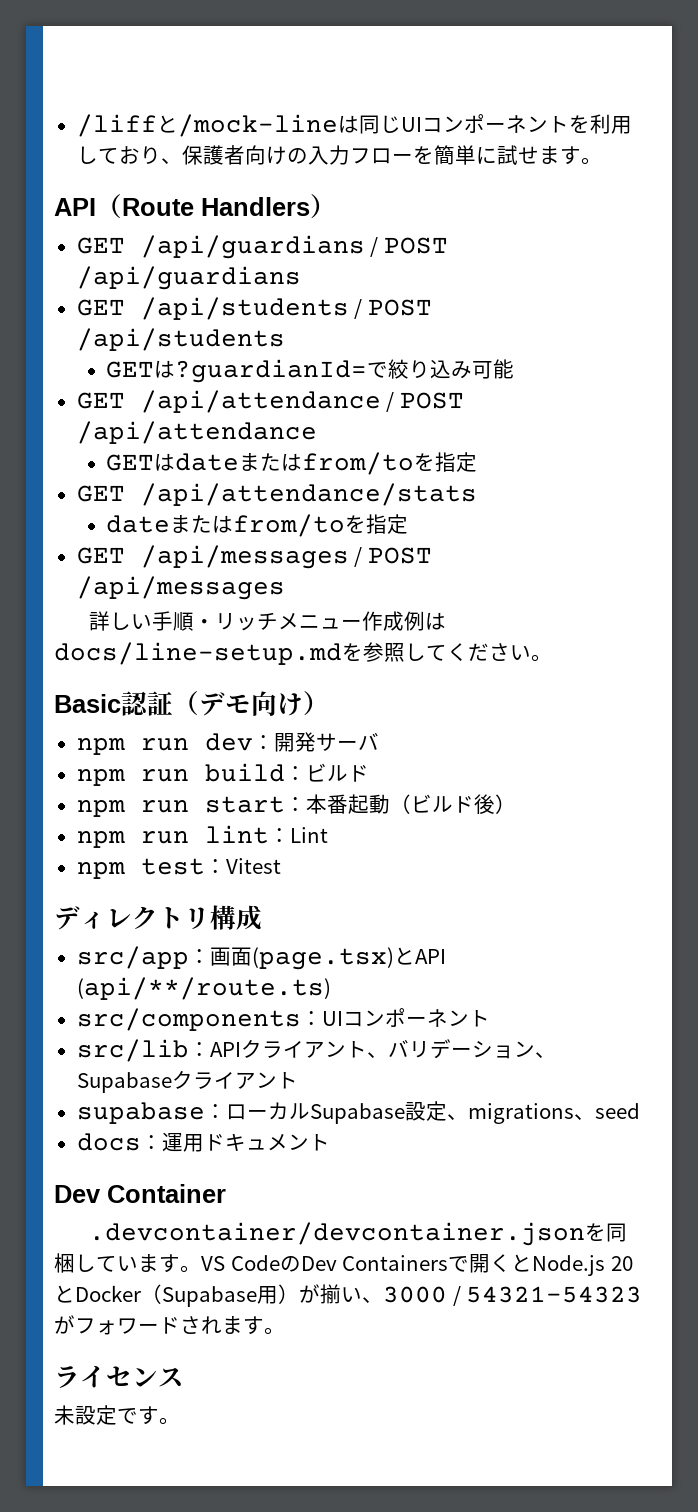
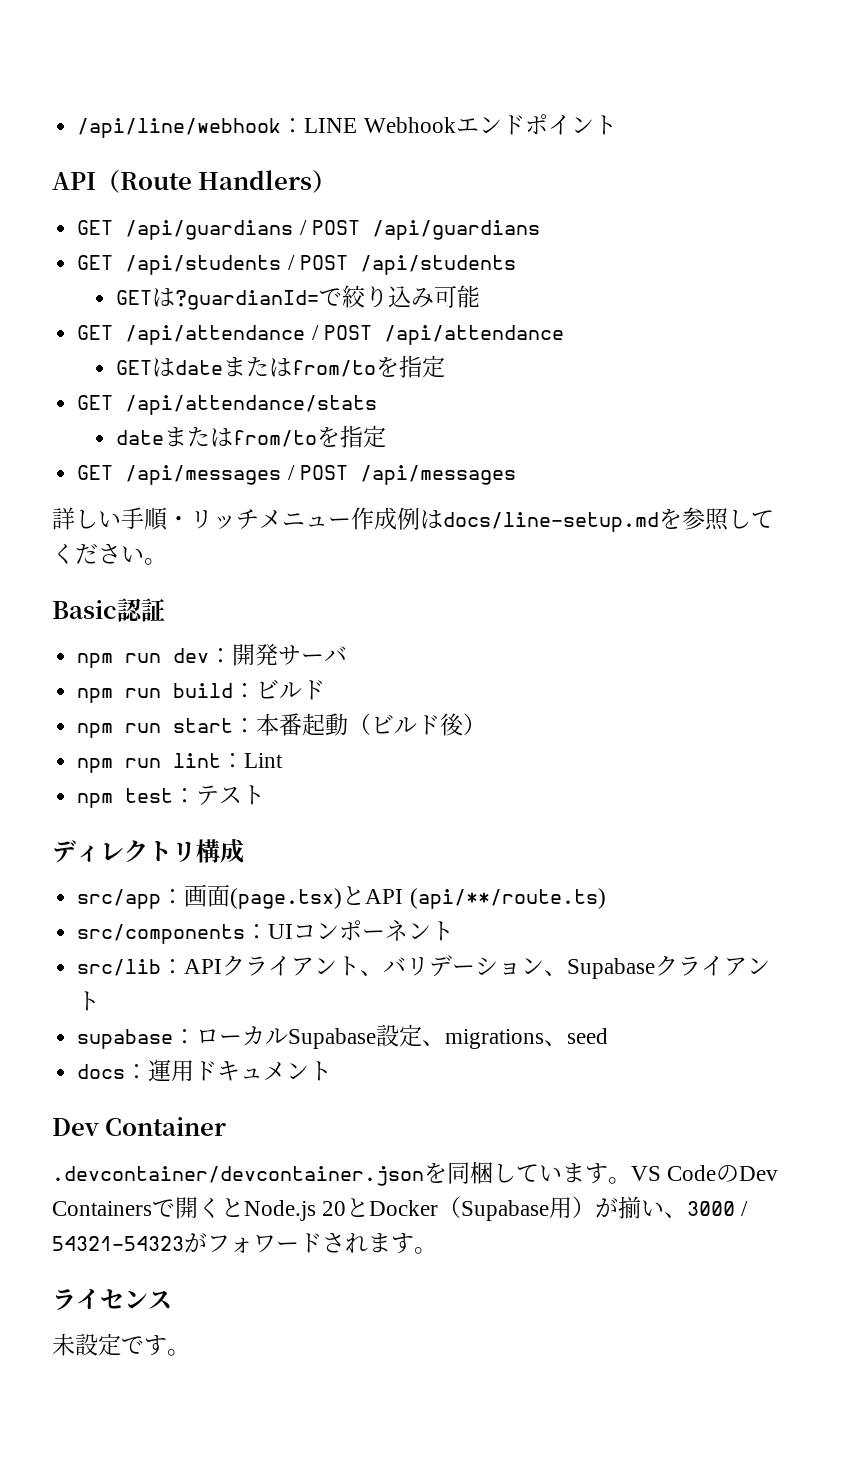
- /liffと/mock-lineは同じUIコンポーネントを利用しており、保護者向けの入力フローを簡単に試せます。
+ /api/line/webhook：LINE Webhookエンドポイント
- Basic認証（デモ向け）
+ Basic認証
- npm test：Vitest
+ npm test：テスト

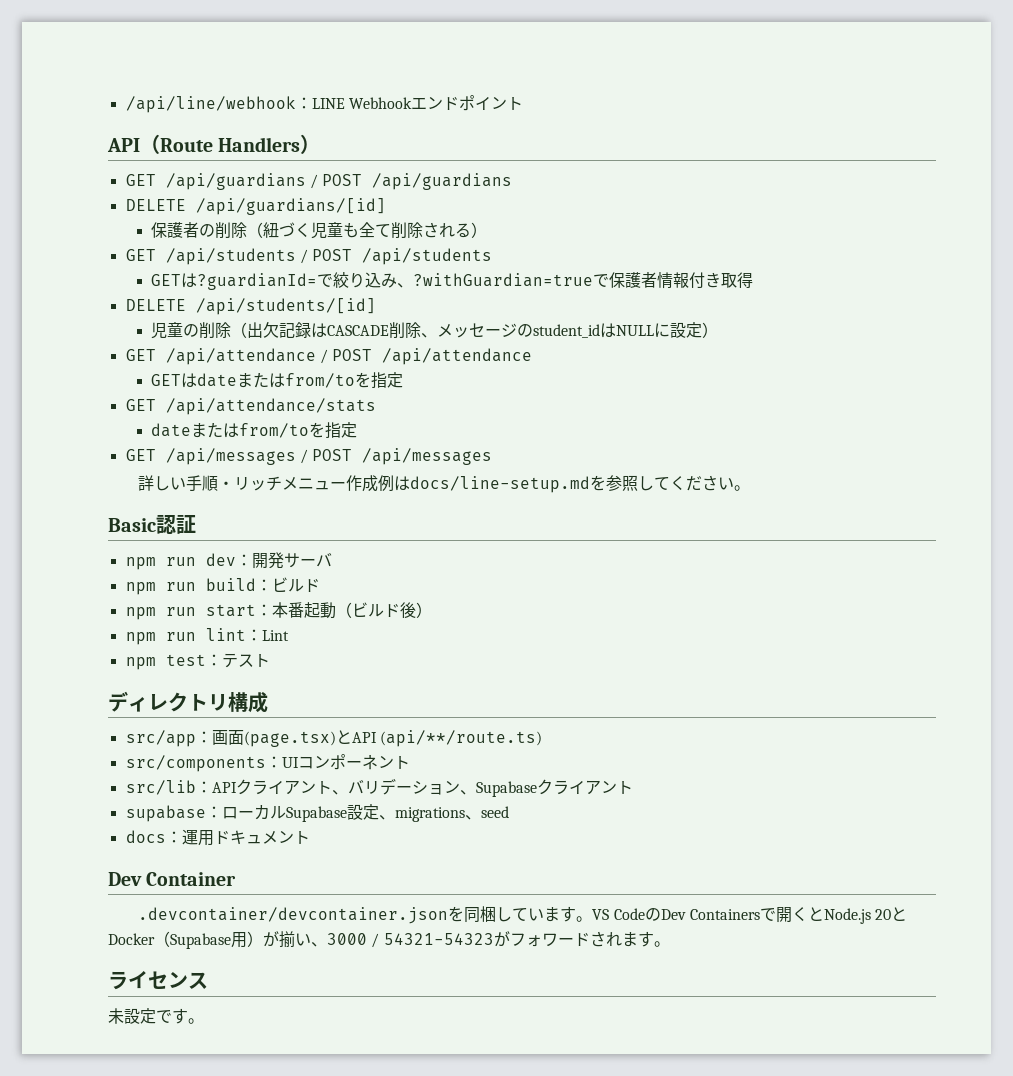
+ DELETE /api/guardians/[id]
+ 保護者の削除（紐づく児童も全て削除される）
- GETは?guardianId=で絞り込み可能
+ GETは?guardianId=で絞り込み、?withGuardian=trueで保護者情報付き取得
+ DELETE /api/students/[id]
+ 児童の削除（出欠記録はCASCADE削除、メッセージのstudent_idはNULLに設定）

